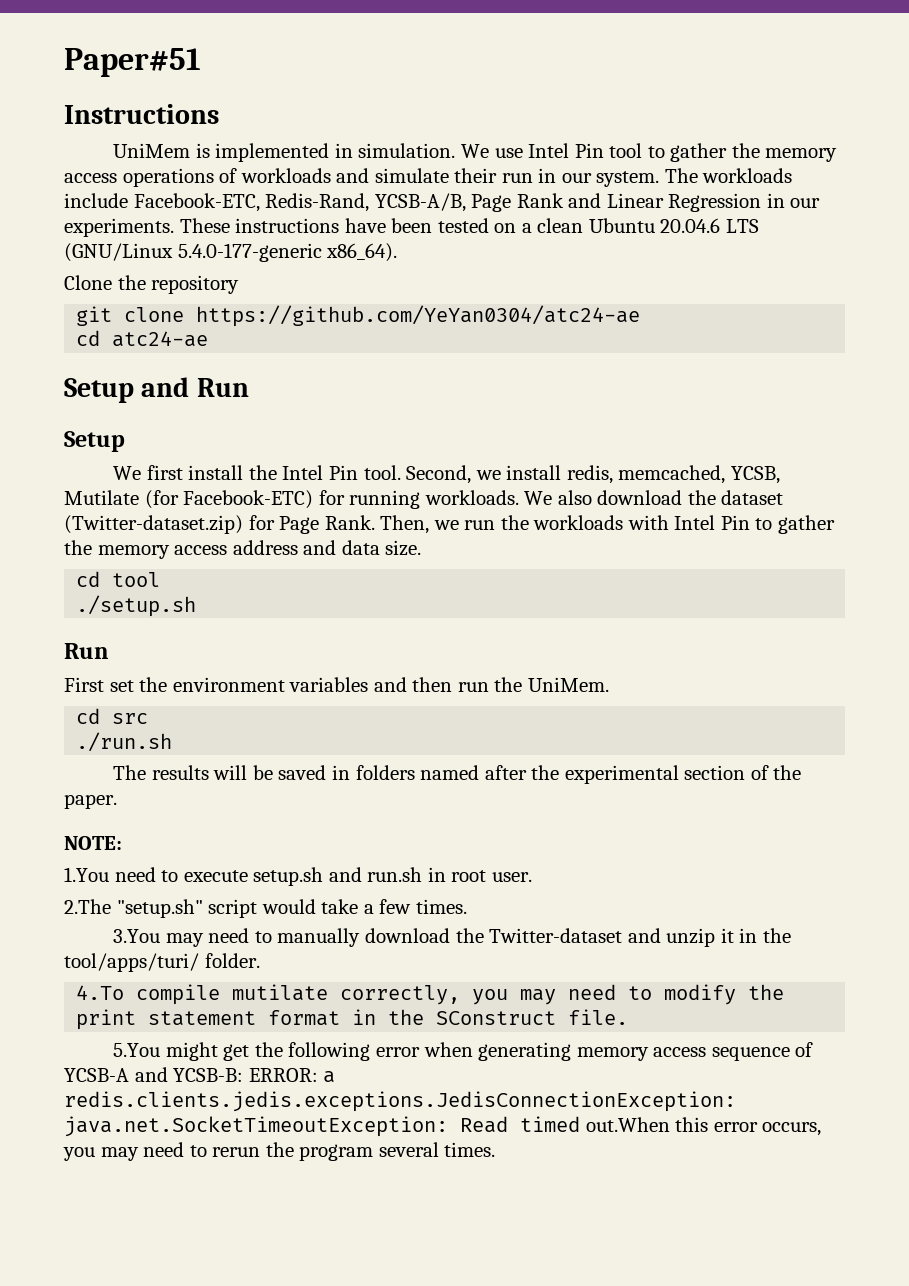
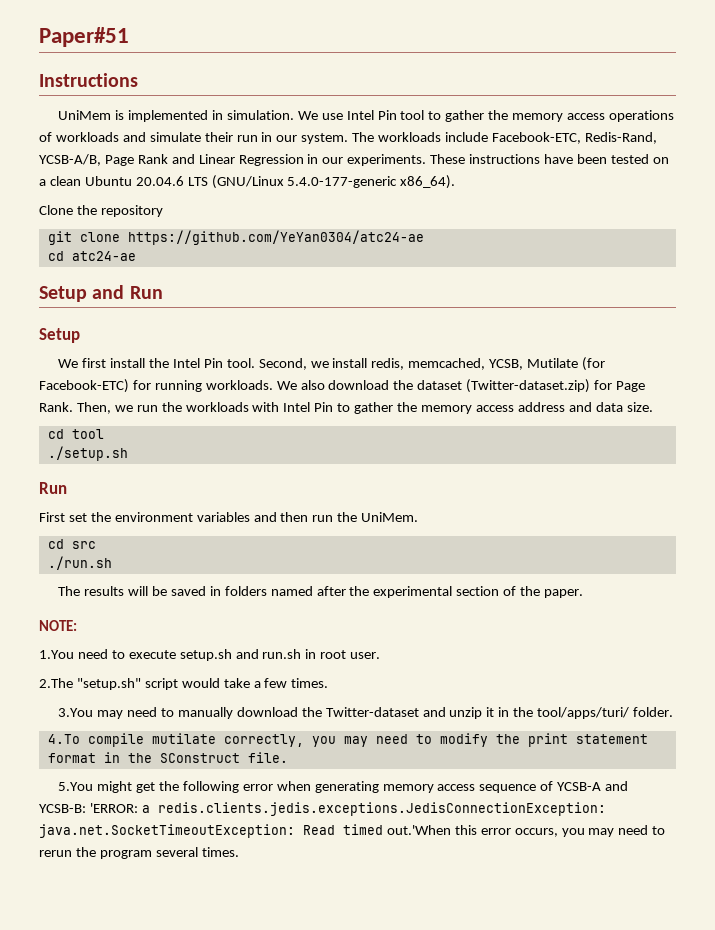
- 5.You might get the following error when generating memory access sequence of YCSB-A and YCSB-B: ERROR: a redis.clients.jedis.exceptions.JedisConnectionException: java.net.SocketTimeoutException: Read timed out.When this error occurs, you may need to rerun the program several times.
+ 5.You might get the following error when generating memory access sequence of YCSB-A and YCSB-B: 'ERROR: a redis.clients.jedis.exceptions.JedisConnectionException: java.net.SocketTimeoutException: Read timed out.'When this error occurs, you may need to rerun the program several times.

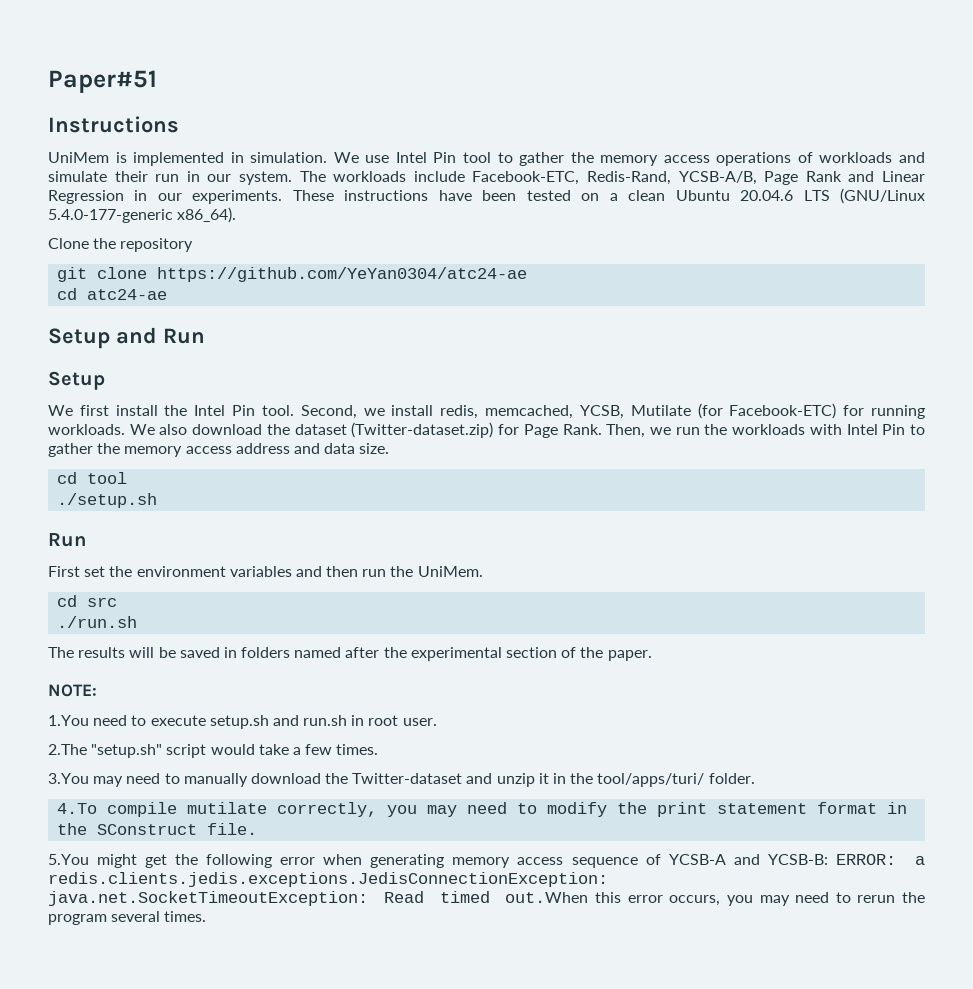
- 5.You might get the following error when generating memory access sequence of YCSB-A and YCSB-B: 'ERROR: a redis.clients.jedis.exceptions.JedisConnectionException: java.net.SocketTimeoutException: Read timed out.'When this error occurs, you may need to rerun the program several times.
+ 5.You might get the following error when generating memory access sequence of YCSB-A and YCSB-B: ERROR: a redis.clients.jedis.exceptions.JedisConnectionException: java.net.SocketTimeoutException: Read timed out.When this error occurs, you may need to rerun the program several times.

